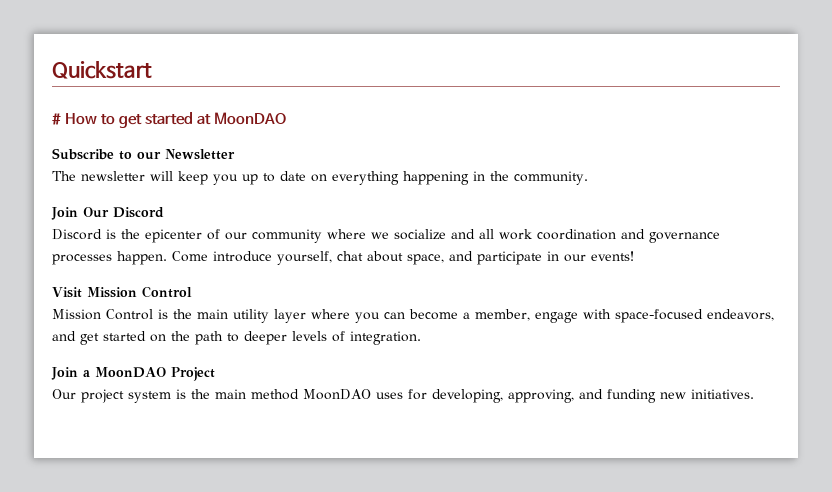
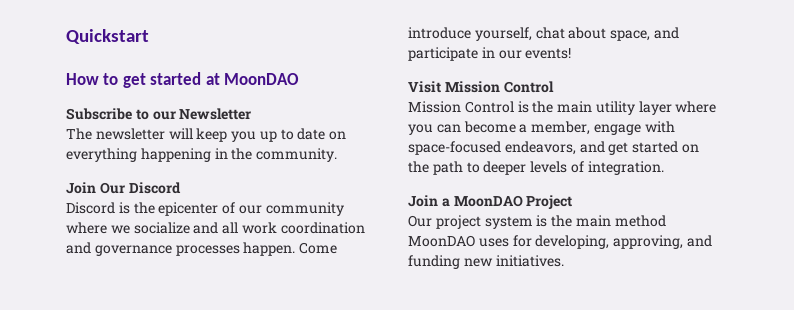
- # How to get started at MoonDAO
+ How to get started at MoonDAO

